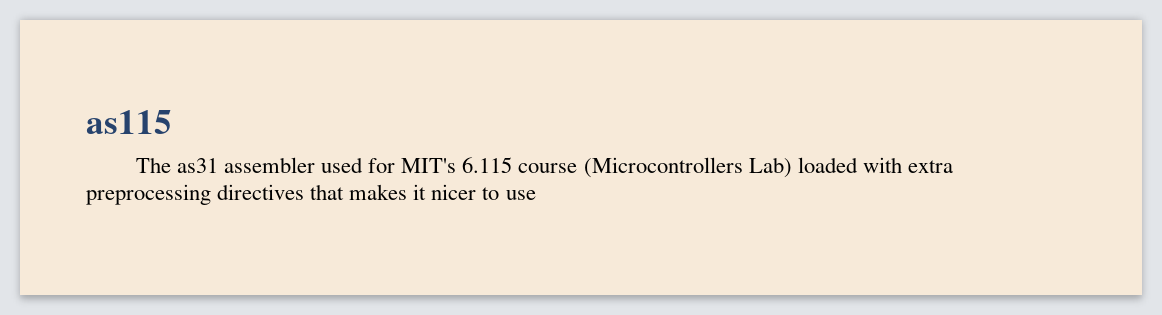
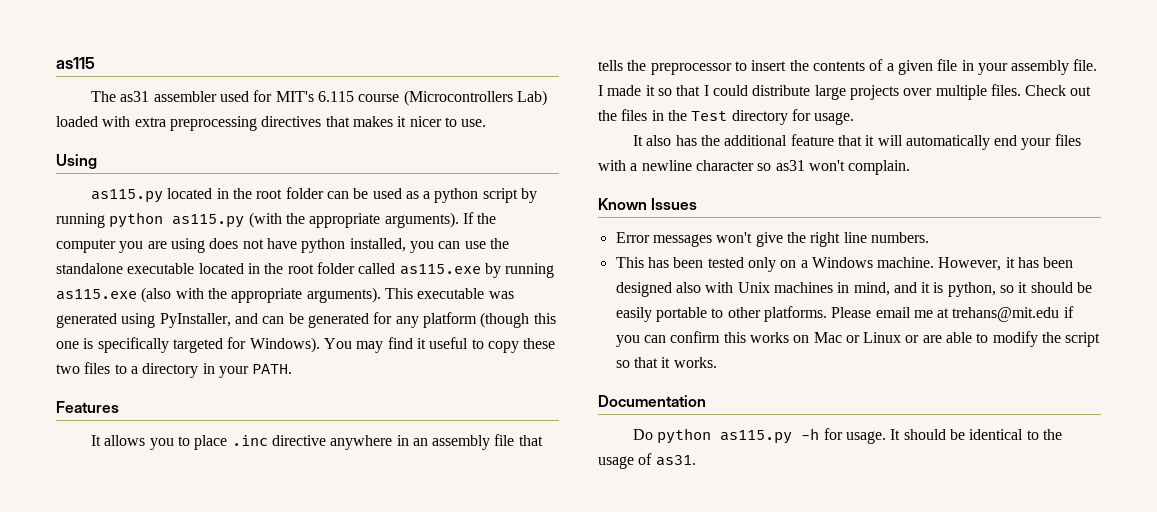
- The as31 assembler used for MIT's 6.115 course (Microcontrollers Lab) loaded with extra preprocessing directives that makes it nicer to use
+ The as31 assembler used for MIT's 6.115 course (Microcontrollers Lab) loaded with extra preprocessing directives that makes it nicer to use.
+ Using
+ as115.py located in the root folder can be used as a python script by running python as115.py (with the appropriate arguments). If the computer you are using does not have python installed, you can use the standalone executable located in the root folder called as115.exe by running as115.exe (also with the appropriate arguments). This executable was generated using PyInstaller, and can be generated for any platform (though this one is specifically targeted for Windows). You may find it useful to copy these two files to a directory in your PATH.
+ Features
+ It allows you to place .inc directive anywhere in an assembly file that tells the preprocessor to insert the contents of a given file in your assembly file. I made it so that I could distribute large projects over multiple files. Check out the files in the Test directory for usage.
+ It also has the additional feature that it will automatically end your files with a newline character so as31 won't complain.
+ Known Issues
+ Error messages won't give the right line numbers.
+ This has been tested only on a Windows machine. However, it has been designed also with Unix machines in mind, and it is python, so it should be easily portable to other platforms. Please email me at trehans@mit.edu if you can confirm this works on Mac or Linux or are able to modify the script so that it works.
+ Documentation
+ Do python as115.py -h for usage. It should be identical to the usage of as31.

